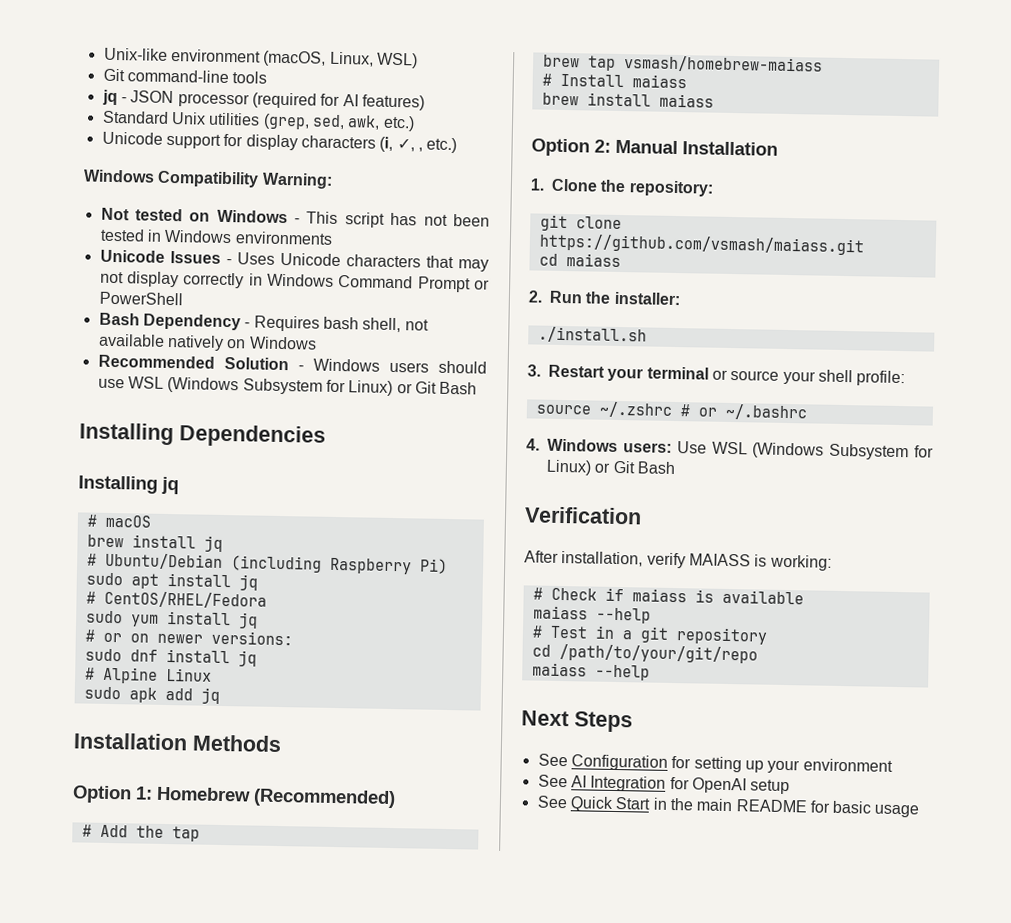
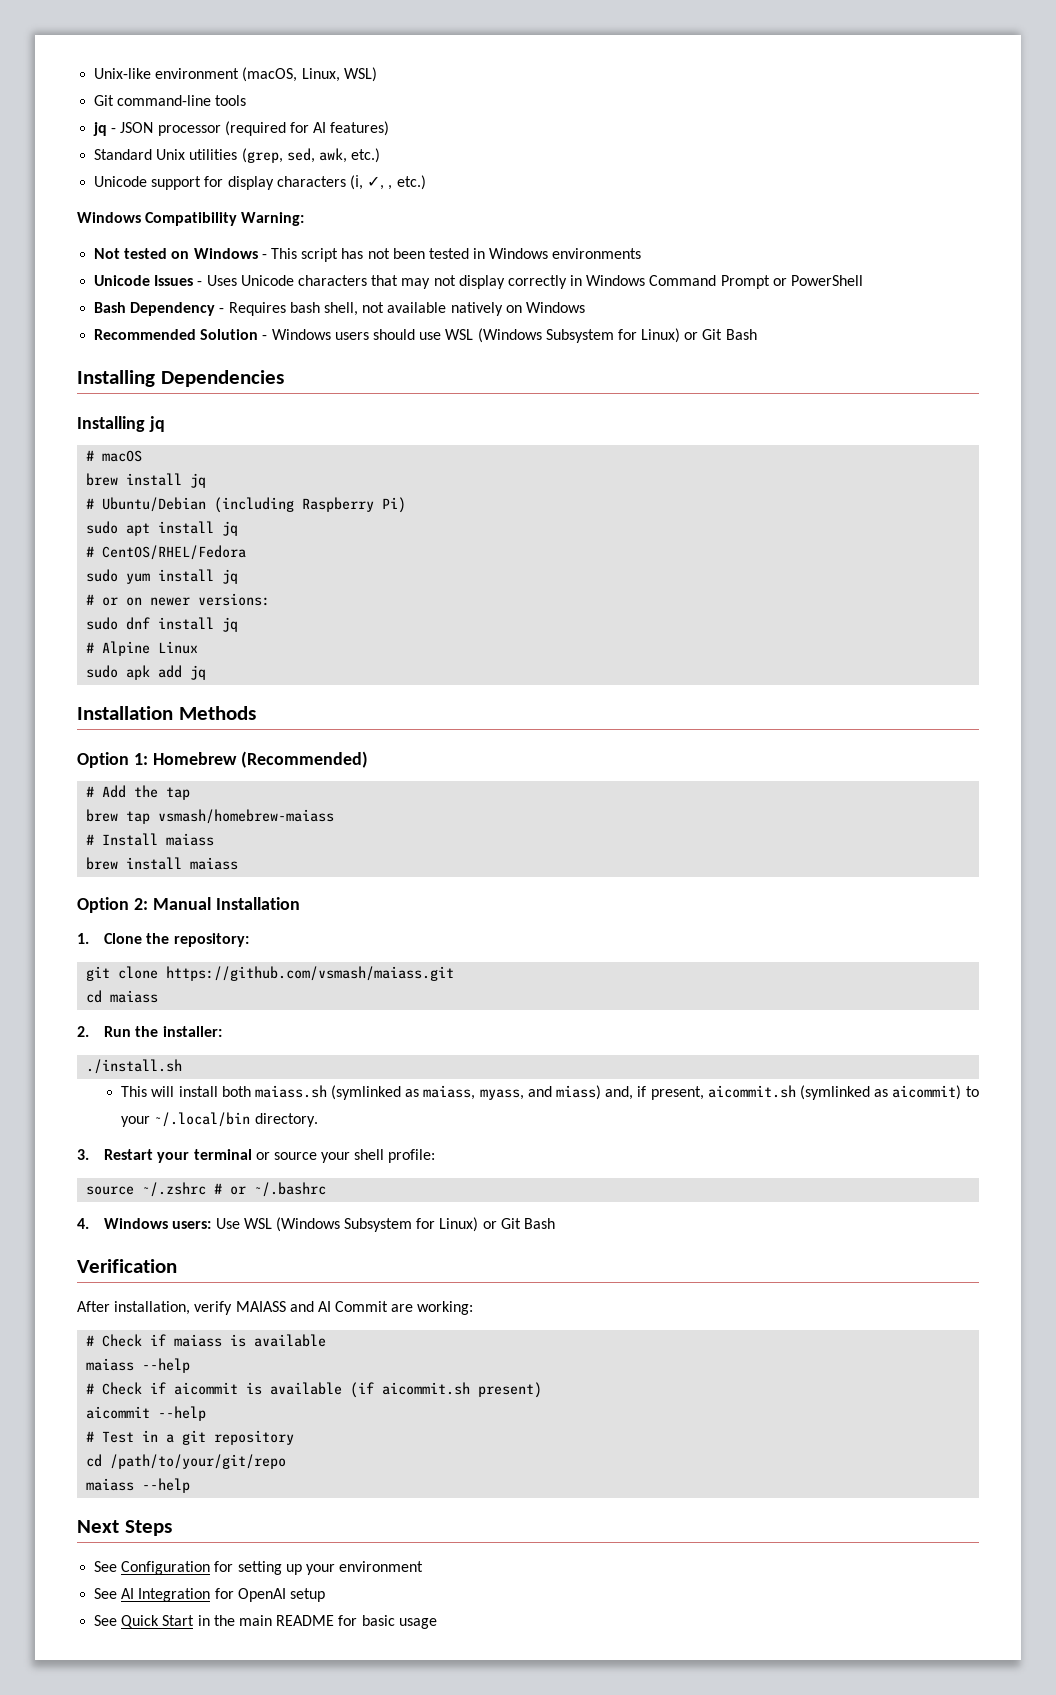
+ This will install both maiass.sh (symlinked as maiass, myass, and miass) and, if present, aicommit.sh (symlinked as aicommit) to your ~/.local/bin directory.
- After installation, verify MAIASS is working:
+ After installation, verify MAIASS and AI Commit are working:
+ # Check if aicommit is available (if aicommit.sh present)
+ aicommit --help

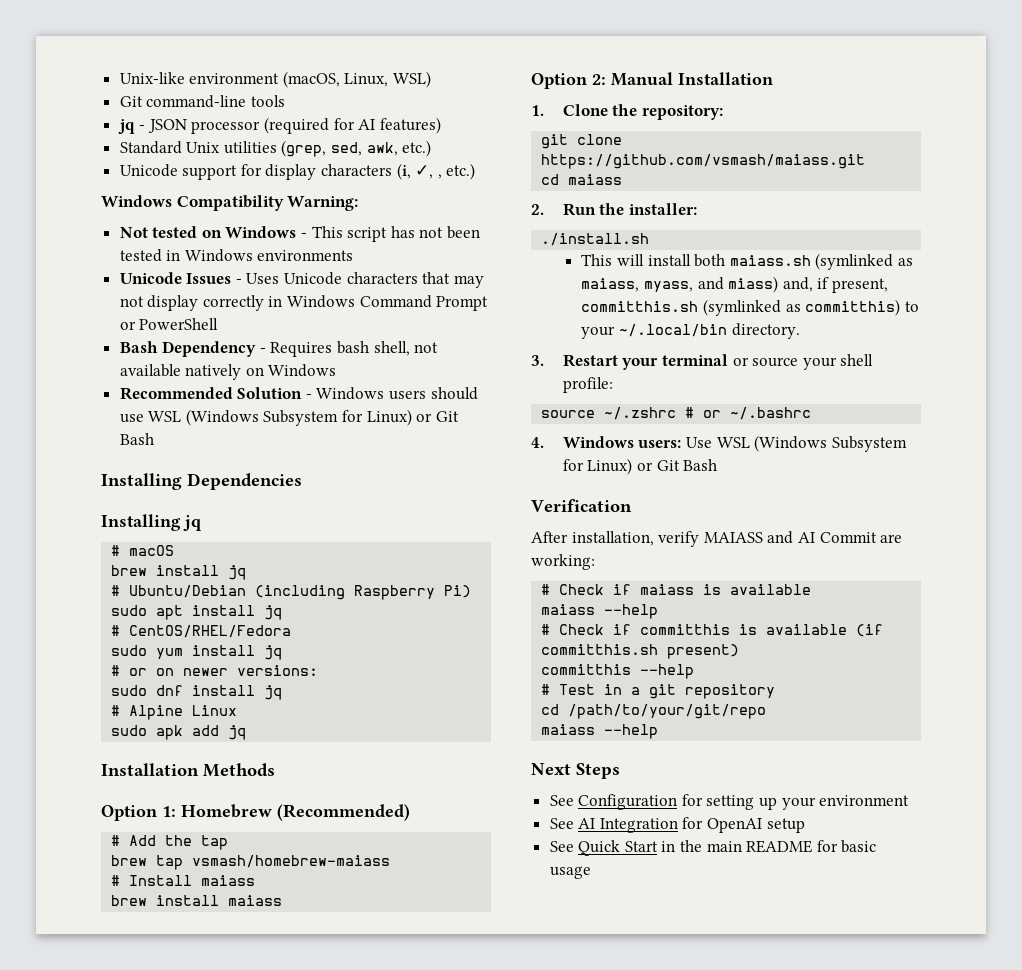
- This will install both maiass.sh (symlinked as maiass, myass, and miass) and, if present, aicommit.sh (symlinked as aicommit) to your ~/.local/bin directory.
+ This will install both maiass.sh (symlinked as maiass, myass, and miass) and, if present, committhis.sh (symlinked as committhis) to your ~/.local/bin directory.
- # Check if aicommit is available (if aicommit.sh present)
+ # Check if committhis is available (if committhis.sh present)
- aicommit --help
+ committhis --help

